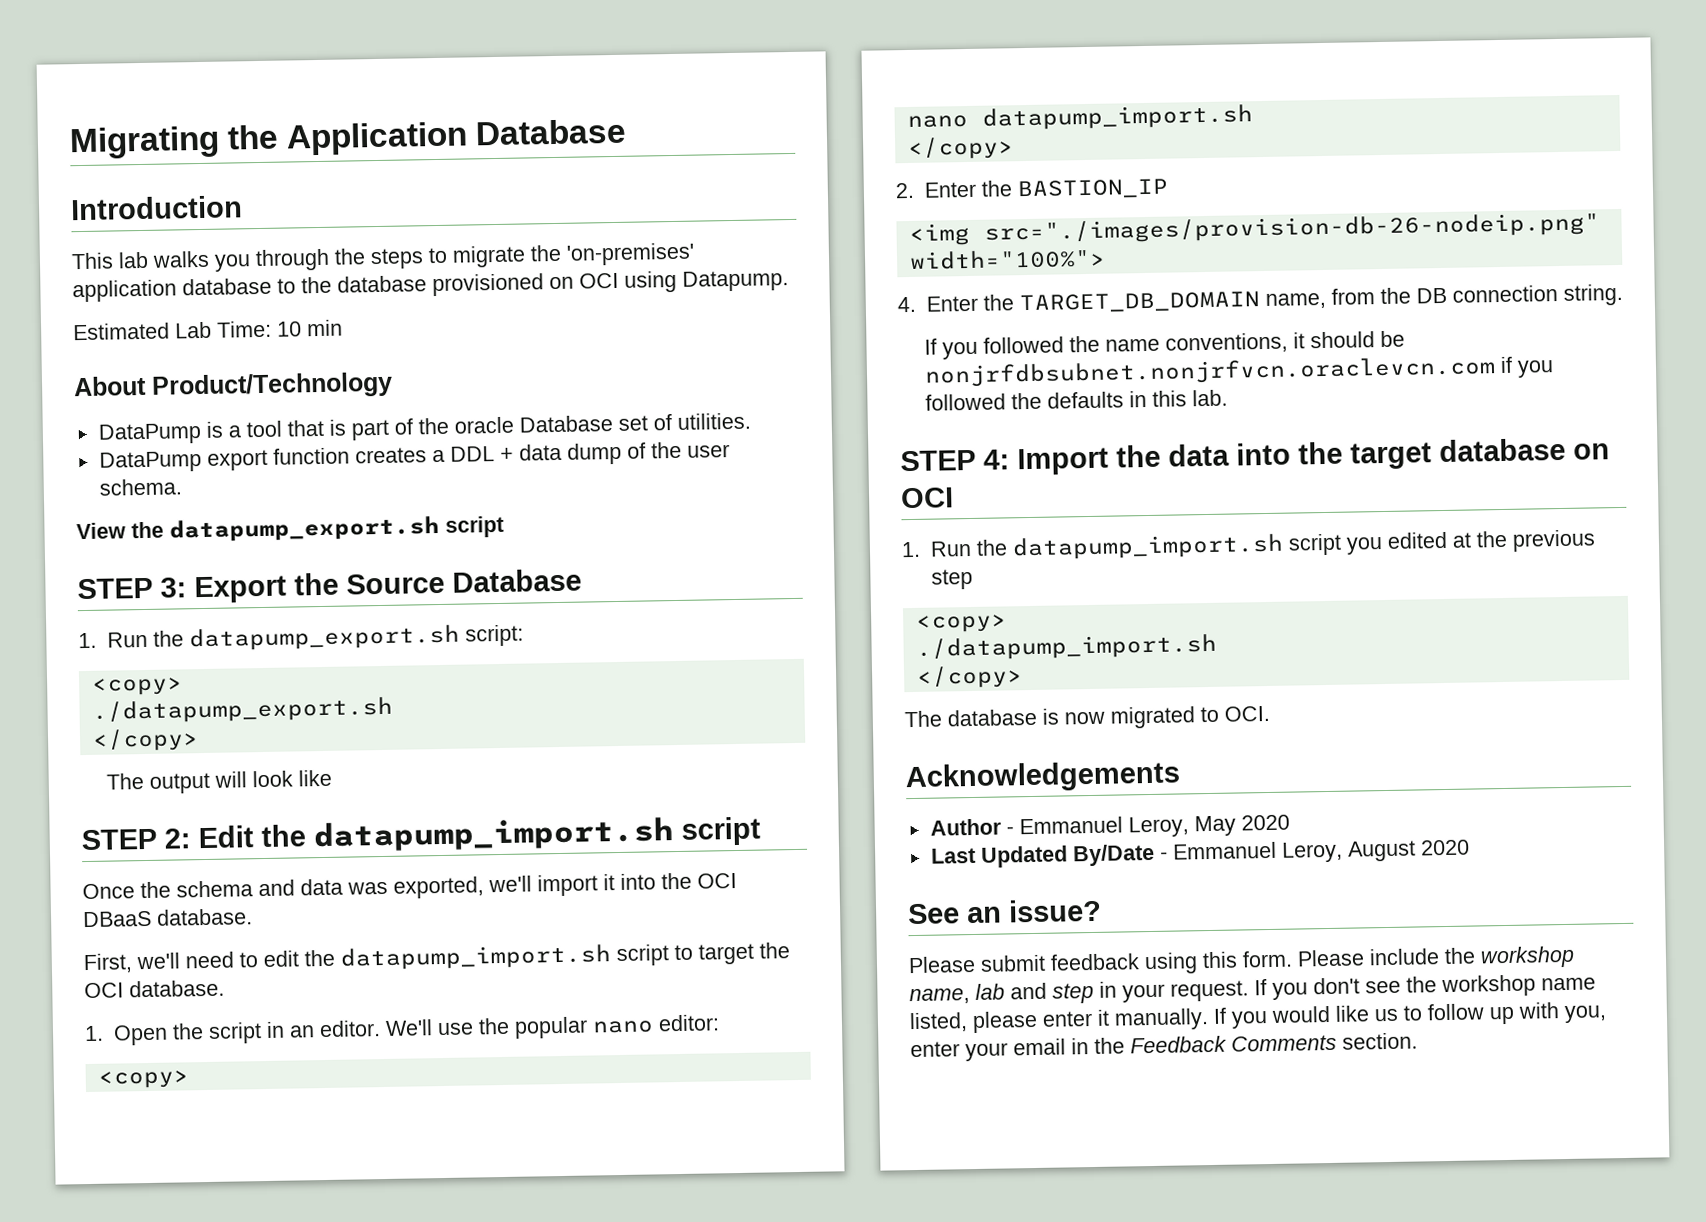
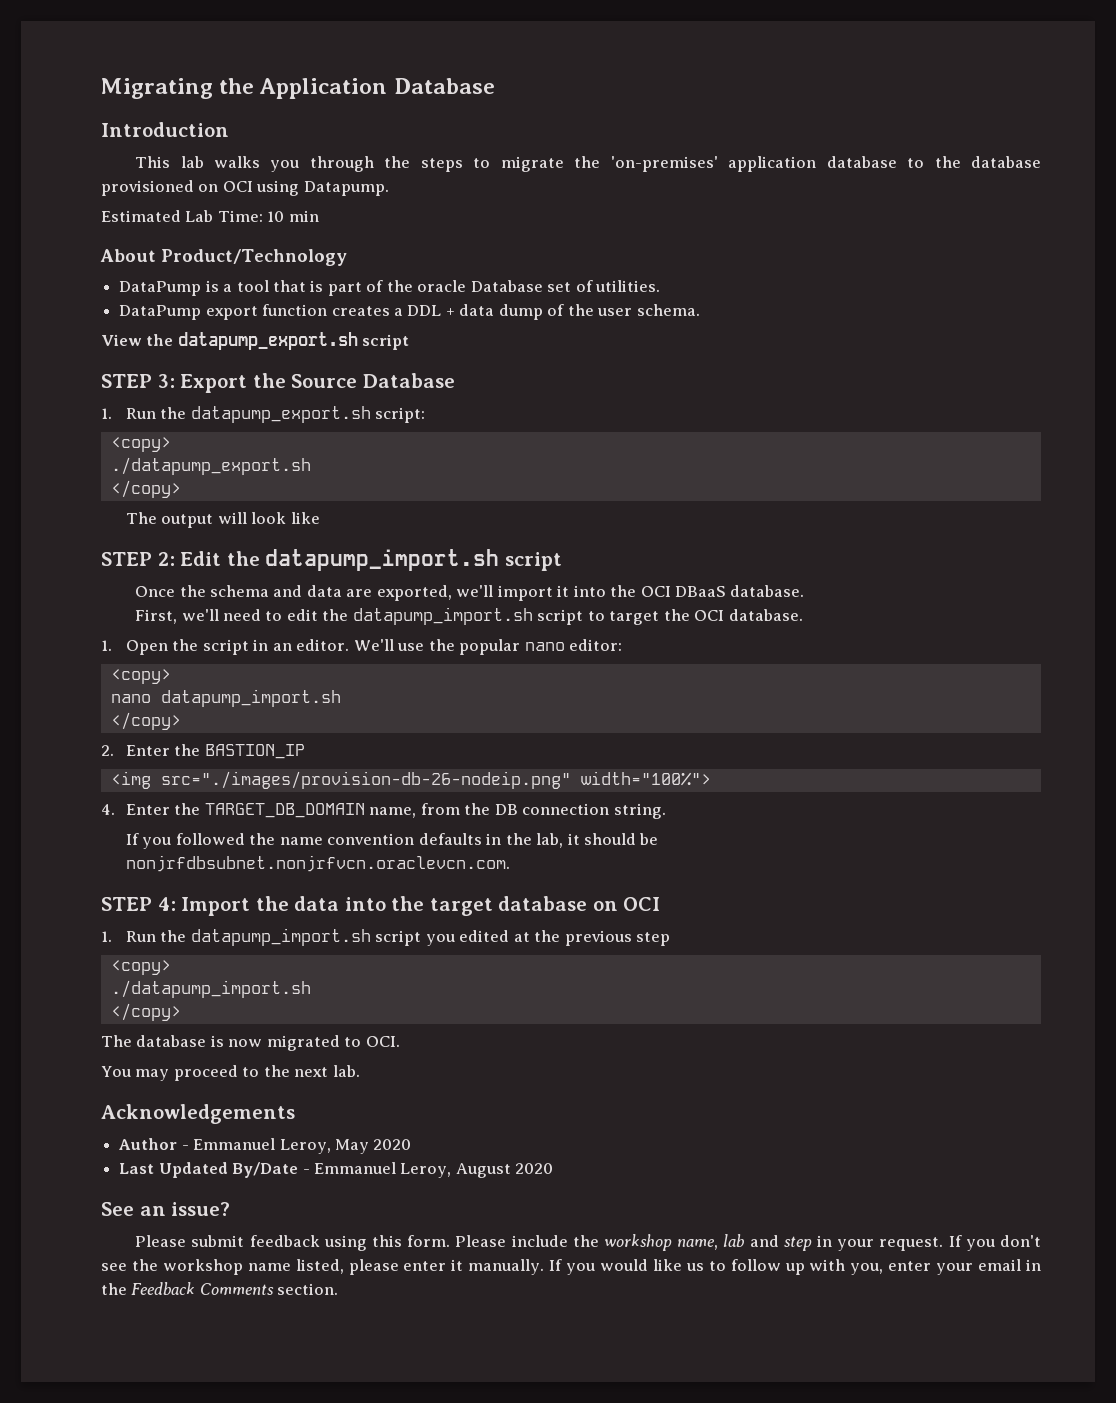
- Once the schema and data was exported, we'll import it into the OCI DBaaS database.
+ Once the schema and data are exported, we'll import it into the OCI DBaaS database.
- If you followed the name conventions, it should be nonjrfdbsubnet.nonjrfvcn.oraclevcn.com if you followed the defaults in this lab.
+ If you followed the name convention defaults in the lab, it should be nonjrfdbsubnet.nonjrfvcn.oraclevcn.com.
+ You may proceed to the next lab.

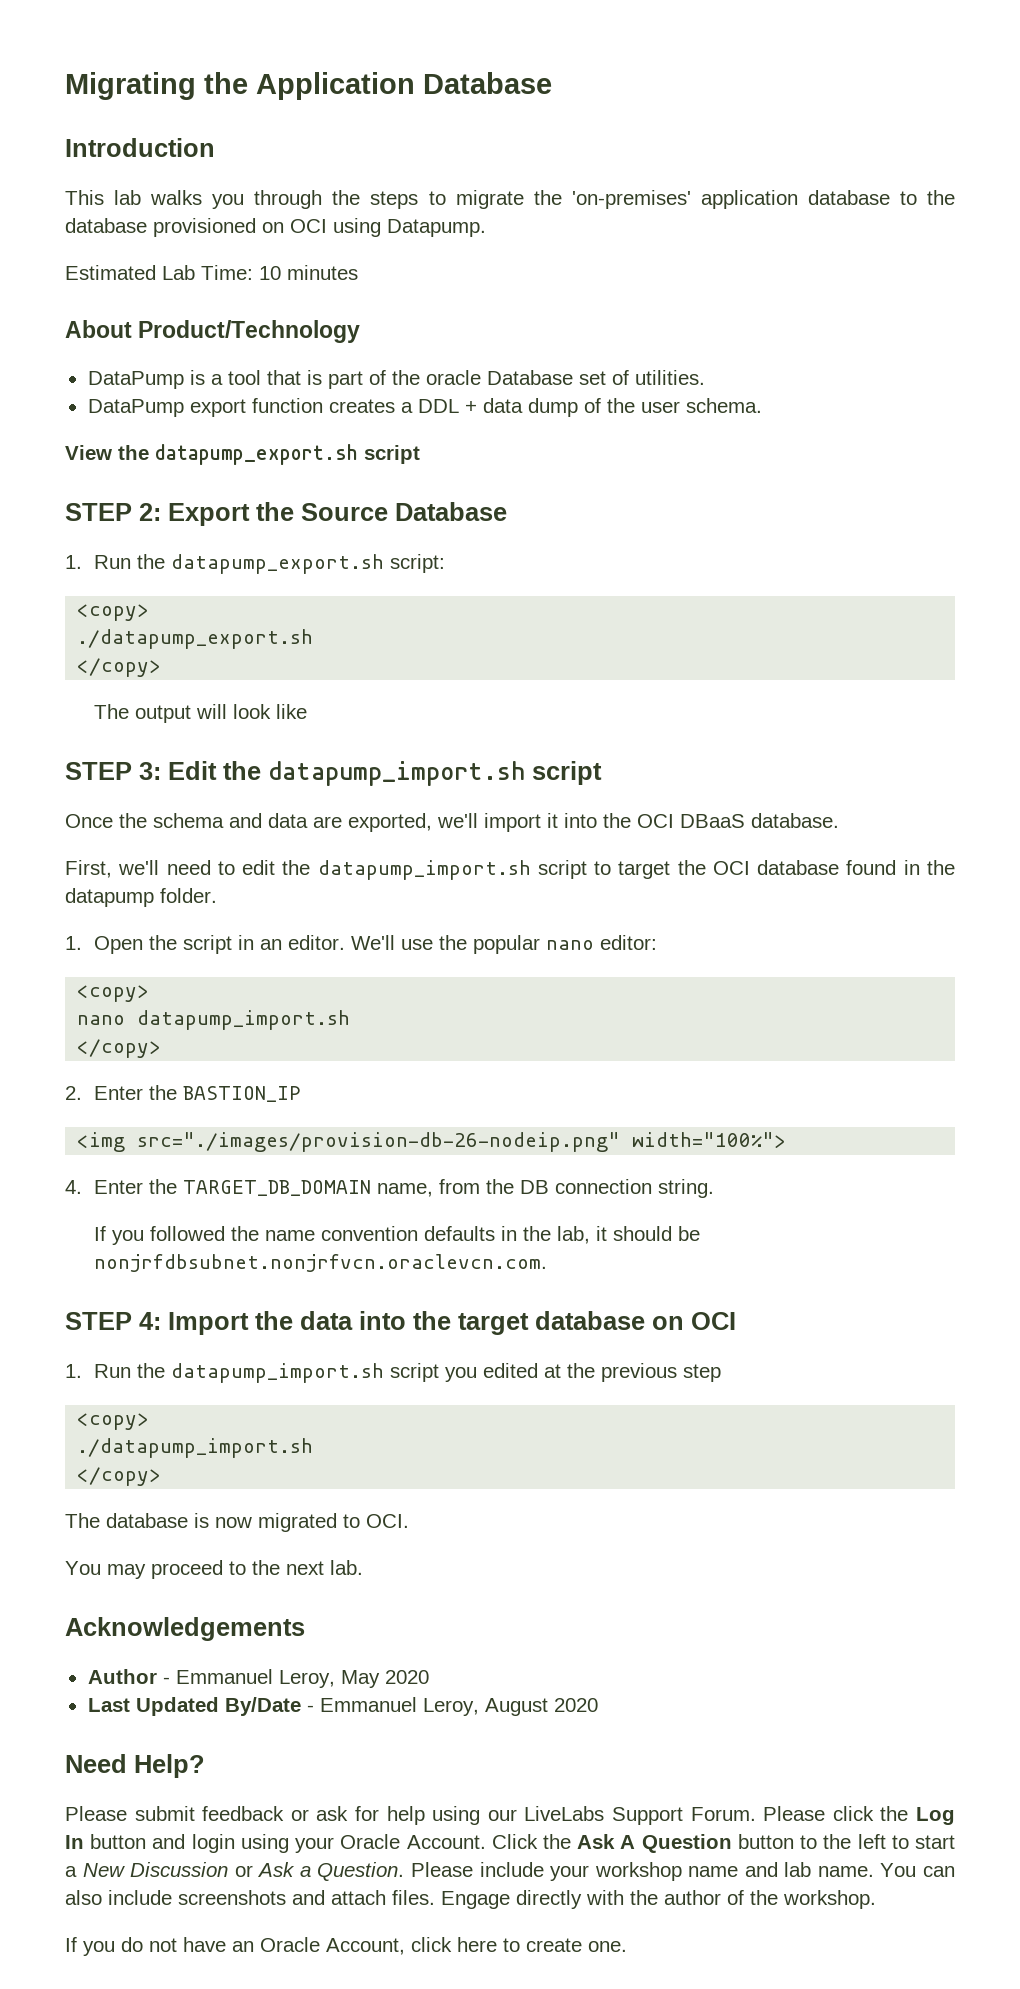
- Estimated Lab Time: 10 min
+ Estimated Lab Time: 10 minutes
- STEP 3: Export the Source Database
+ STEP 2: Export the Source Database
- STEP 2: Edit the datapump_import.sh script
+ STEP 3: Edit the datapump_import.sh script
- First, we'll need to edit the datapump_import.sh script to target the OCI database.
+ First, we'll need to edit the datapump_import.sh script to target the OCI database found in the datapump folder.
- See an issue?
+ Need Help?
- Please submit feedback using this form. Please include the workshop name, lab and step in your request. If you don't see the workshop name listed, please enter it manually. If you would like us to follow up with you, enter your email in the Feedback Comments section.
+ Please submit feedback or ask for help using our LiveLabs Support Forum. Please click the Log In button and login using your Oracle Account. Click the Ask A Question button to the left to start a New Discussion or Ask a Question. Please include your workshop name and lab name. You can also include screenshots and attach files. Engage directly with the author of the workshop.
+ If you do not have an Oracle Account, click here to create one.

